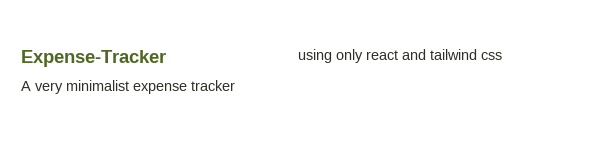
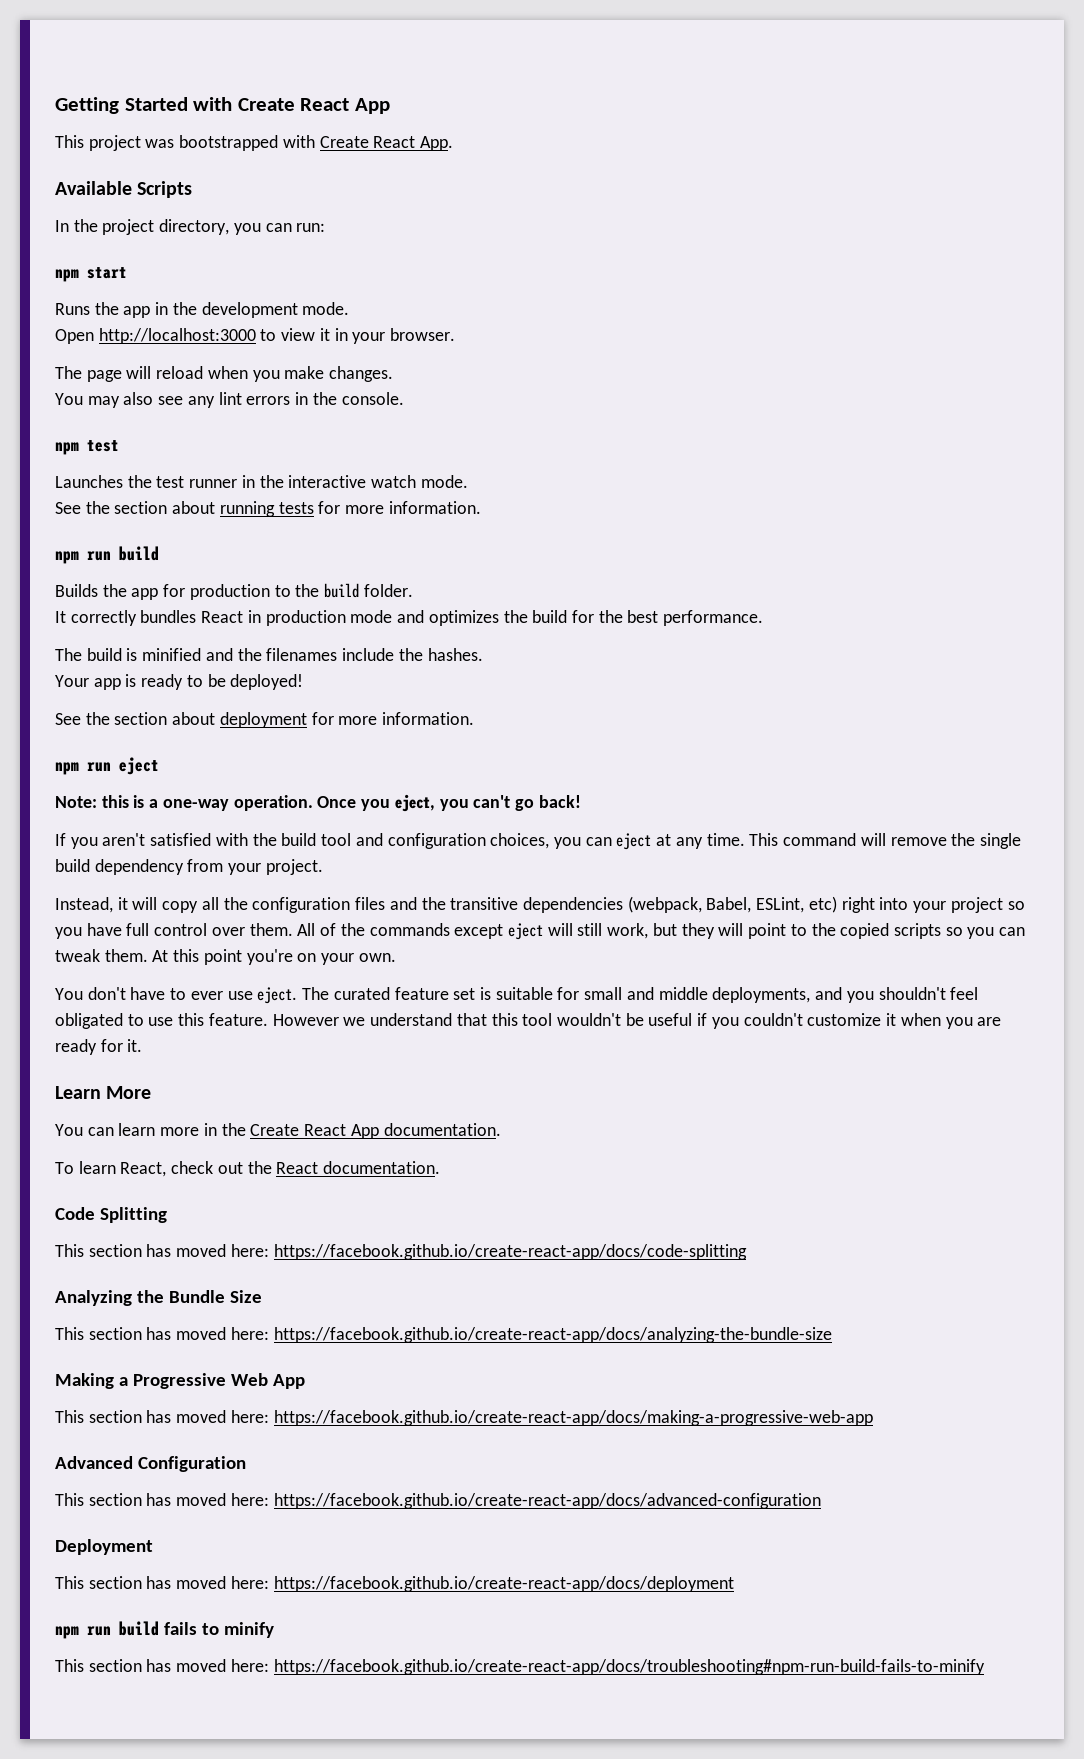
- Expense-Tracker
- A very minimalist expense tracker using only react and tailwind css
+ Getting Started with Create React App
+ This project was bootstrapped with Create React App.
+ Available Scripts
+ In the project directory, you can run:
+ npm start
+ Runs the app in the development mode.
+ Open http://localhost:3000 to view it in your browser.
+ The page will reload when you make changes.
+ You may also see any lint errors in the console.
+ npm test
+ Launches the test runner in the interactive watch mode.
+ See the section about running tests for more information.
+ npm run build
+ Builds the app for production to the build folder.
+ It correctly bundles React in production mode and optimizes the build for the best performance.
+ The build is minified and the filenames include the hashes.
+ Your app is ready to be deployed!
+ See the section about deployment for more information.
+ npm run eject
+ Note: this is a one-way operation. Once you eject, you can't go back!
+ If you aren't satisfied with the build tool and configuration choices, you can eject at any time. This command will remove the single build dependency from your project.
+ Instead, it will copy all the configuration files and the transitive dependencies (webpack, Babel, ESLint, etc) right into your project so you have full control over them. All of the commands except eject will still work, but they will point to the copied scripts so you can tweak them. At this point you're on your own.
+ You don't have to ever use eject. The curated feature set is suitable for small and middle deployments, and you shouldn't feel obligated to use this feature. However we understand that this tool wouldn't be useful if you couldn't customize it when you are ready for it.
+ Learn More
+ You can learn more in the Create React App documentation.
+ To learn React, check out the React documentation.
+ Code Splitting
+ This section has moved here: https://facebook.github.io/create-react-app/docs/code-splitting
+ Analyzing the Bundle Size
+ This section has moved here: https://facebook.github.io/create-react-app/docs/analyzing-the-bundle-size
+ Making a Progressive Web App
+ This section has moved here: https://facebook.github.io/create-react-app/docs/making-a-progressive-web-app
+ Advanced Configuration
+ This section has moved here: https://facebook.github.io/create-react-app/docs/advanced-configuration
+ Deployment
+ This section has moved here: https://facebook.github.io/create-react-app/docs/deployment
+ npm run build fails to minify
+ This section has moved here: https://facebook.github.io/create-react-app/docs/troubleshooting#npm-run-build-fails-to-minify

